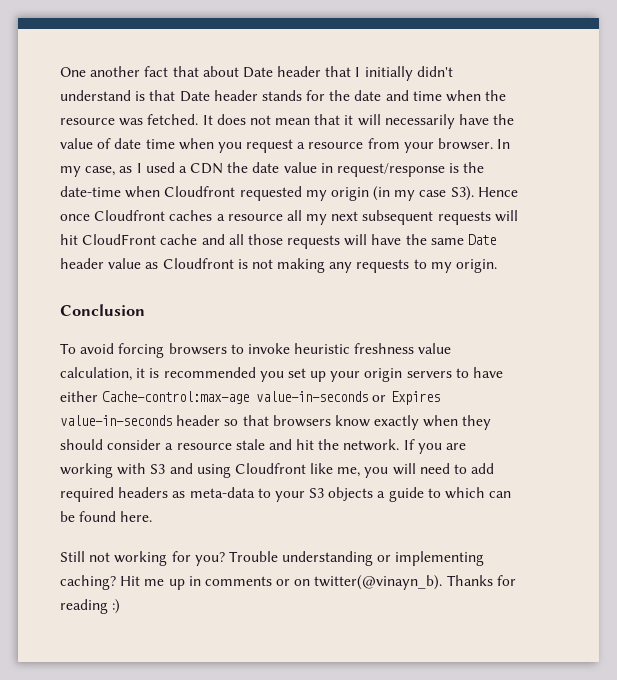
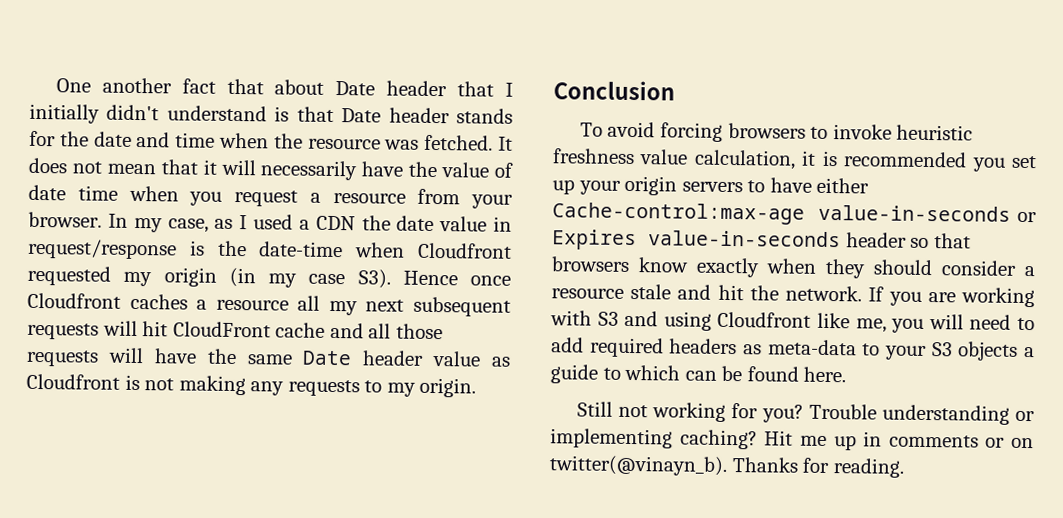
- Thanks for reading :)
+ Thanks for reading.

